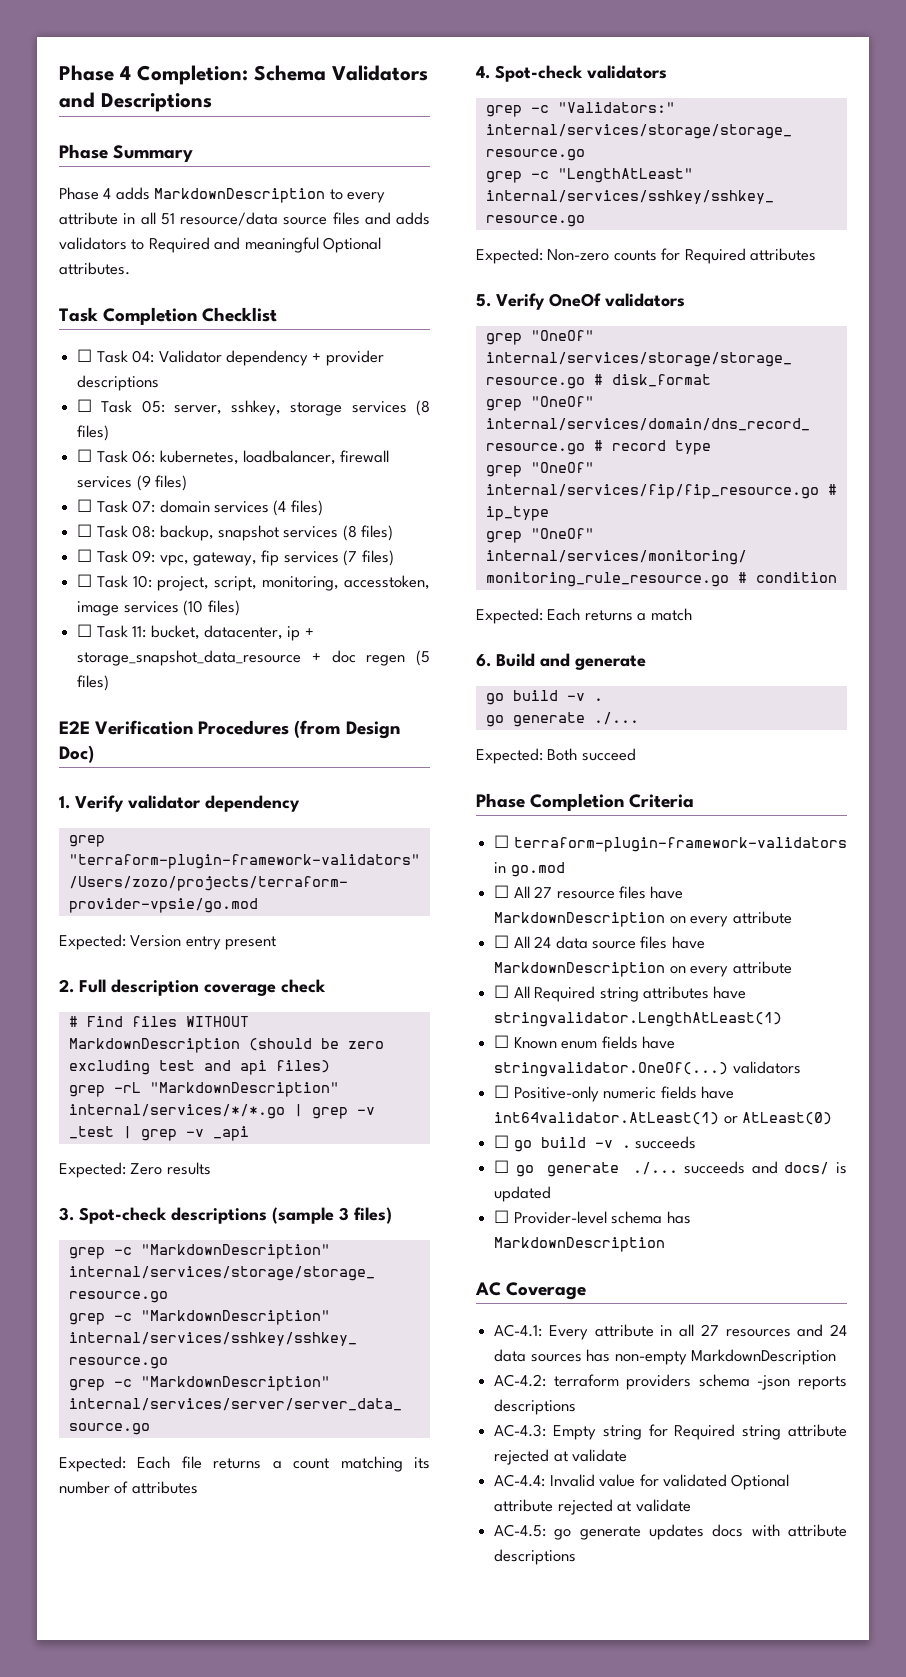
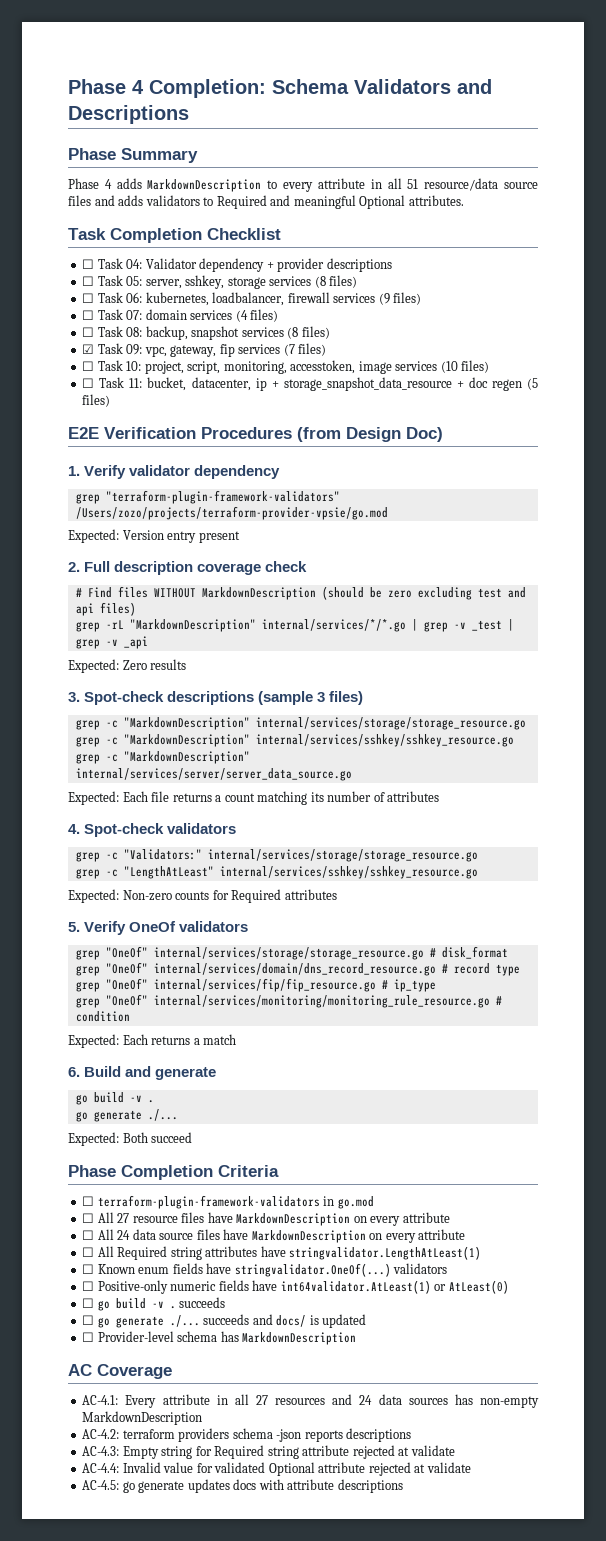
- ☐ Task 09: vpc, gateway, fip services (7 files)
+ ☑ Task 09: vpc, gateway, fip services (7 files)

